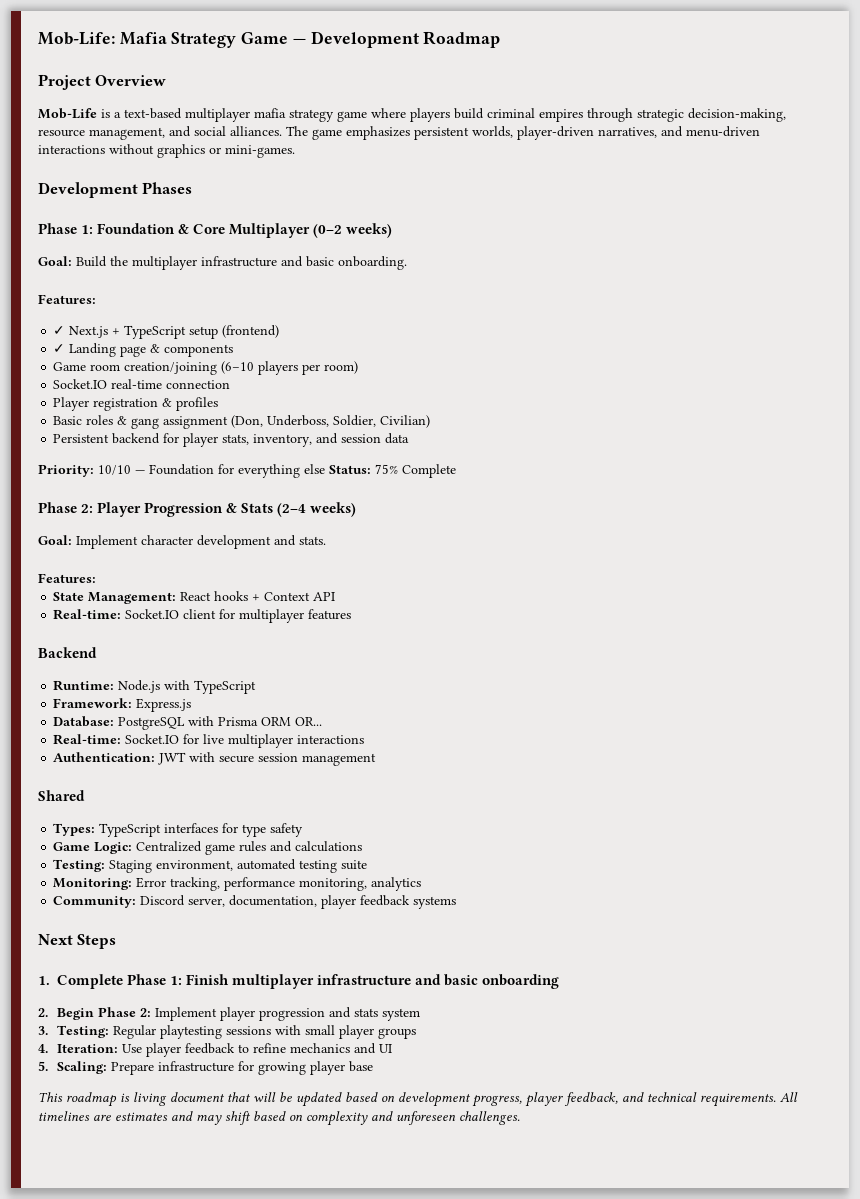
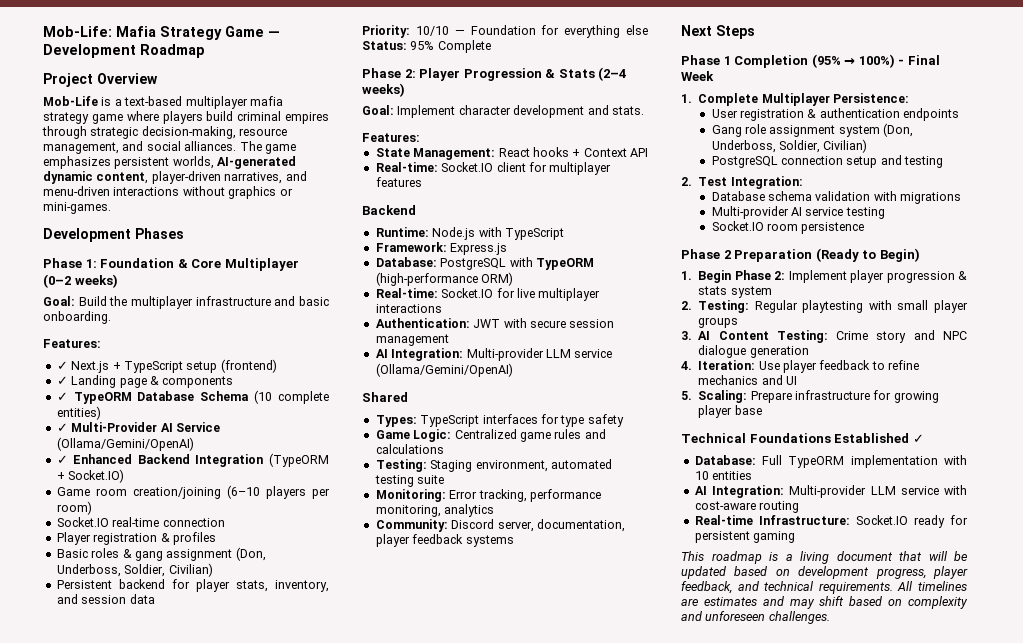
- The game emphasizes persistent worlds, player-driven narratives, and menu-driven interactions without graphics or mini-games.
+ The game emphasizes persistent worlds, AI-generated dynamic content, player-driven narratives, and menu-driven interactions without graphics or mini-games.
+ ✓ TypeORM Database Schema (10 complete entities)
+ ✓ Multi-Provider AI Service (Ollama/Gemini/OpenAI)
+ ✓ Enhanced Backend Integration (TypeORM + Socket.IO)
- Priority: 10/10 — Foundation for everything else Status: 75% Complete
+ Priority: 10/10 — Foundation for everything else Status: 95% Complete
- Database: PostgreSQL with Prisma ORM OR...
+ Database: PostgreSQL with TypeORM (high-performance ORM)
+ AI Integration: Multi-provider LLM service (Ollama/Gemini/OpenAI)
- 1. Complete Phase 1: Finish multiplayer infrastructure and basic onboarding
- 2. Begin Phase 2: Implement player progression and stats system
+ Phase 1 Completion (95% → 100%) - Final Week
+ 1. Complete Multiplayer Persistence:
+ User registration & authentication endpoints
+ Gang role assignment system (Don, Underboss, Soldier, Civilian)
+ PostgreSQL connection setup and testing
+ 2. Test Integration:
+ Database schema validation with migrations
+ Multi-provider AI service testing
+ Socket.IO room persistence
+ Phase 2 Preparation (Ready to Begin)
+ 1. Begin Phase 2: Implement player progression & stats system
- 3. Testing: Regular playtesting sessions with small player groups
+ 2. Testing: Regular playtesting with small player groups
+ 3. AI Content Testing: Crime story and NPC dialogue generation
+ Technical Foundations Established ✓
+ Database: Full TypeORM implementation with 10 entities
+ AI Integration: Multi-provider LLM service with cost-aware routing
+ Real-time Infrastructure: Socket.IO ready for persistent gaming
- This roadmap is living document that will be updated based on development progress, player feedback, and technical requirements.
+ This roadmap is a living document that will be updated based on development progress, player feedback, and technical requirements.

